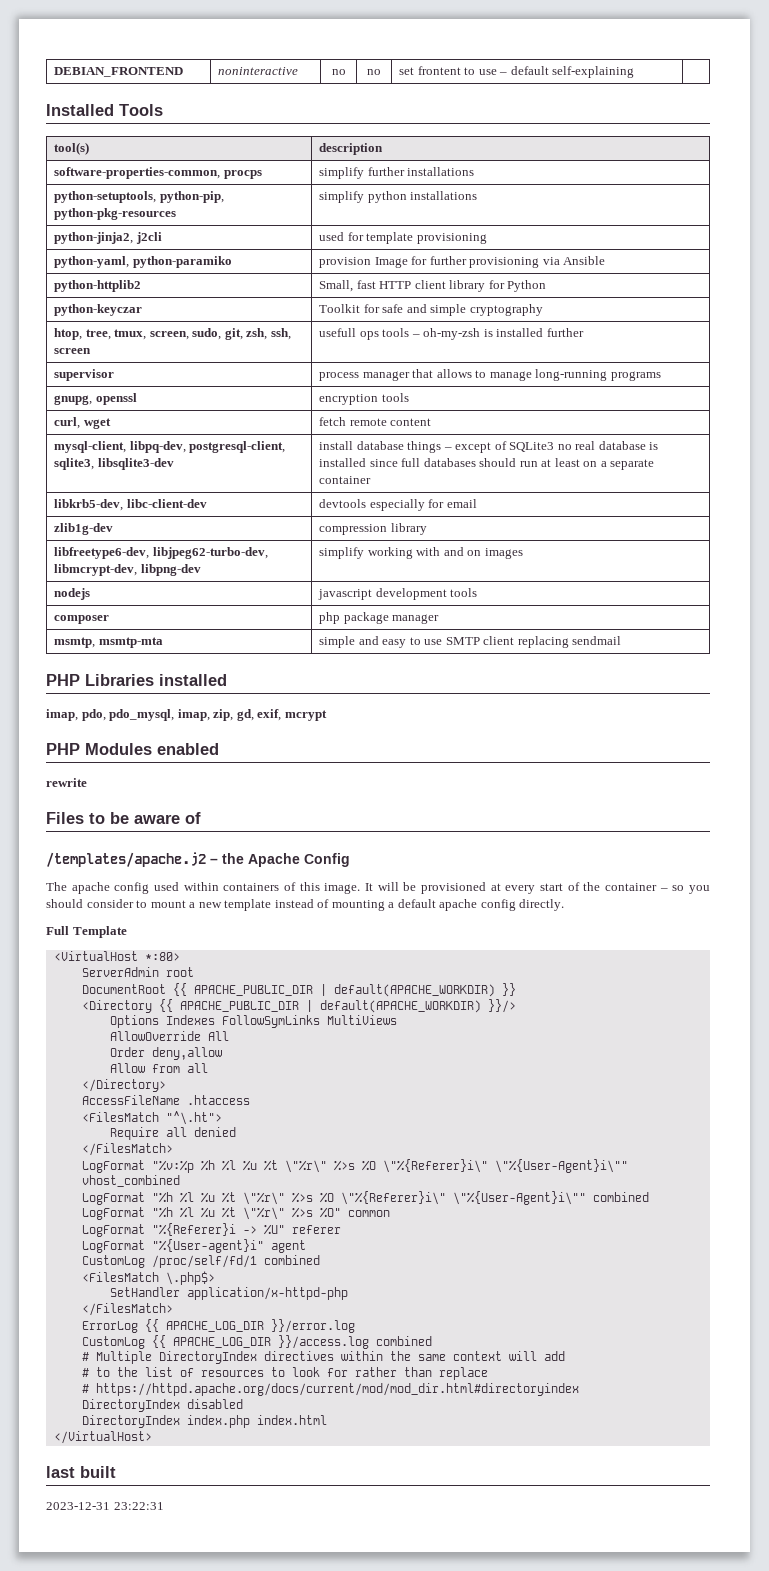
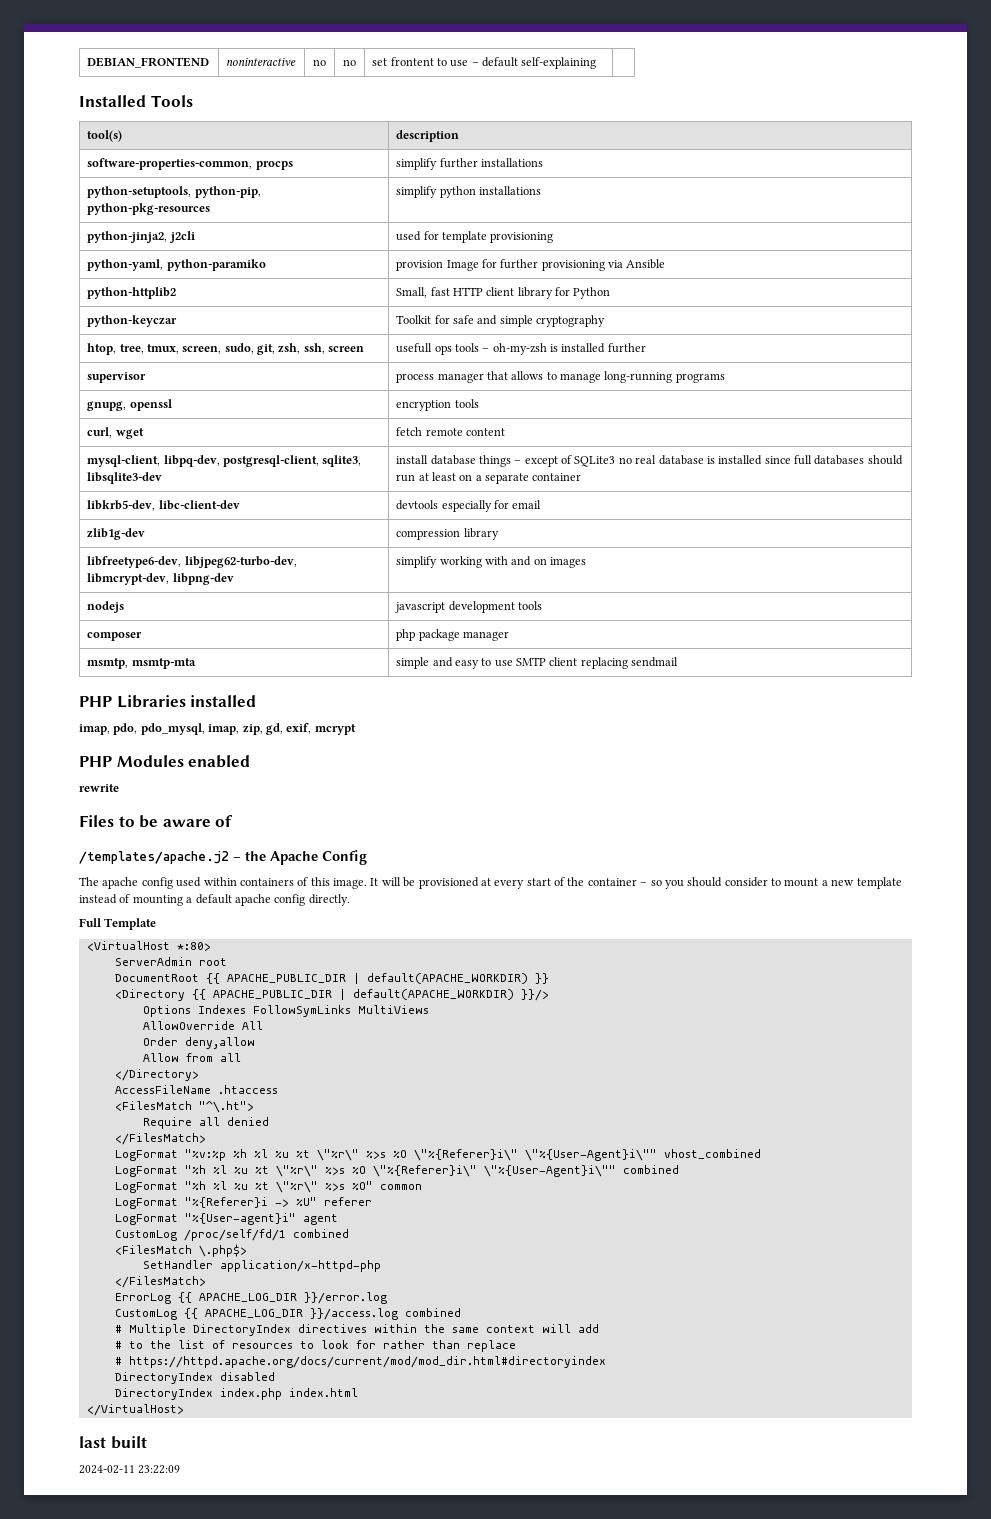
- 2023-12-31 23:22:31
+ 2024-02-11 23:22:09

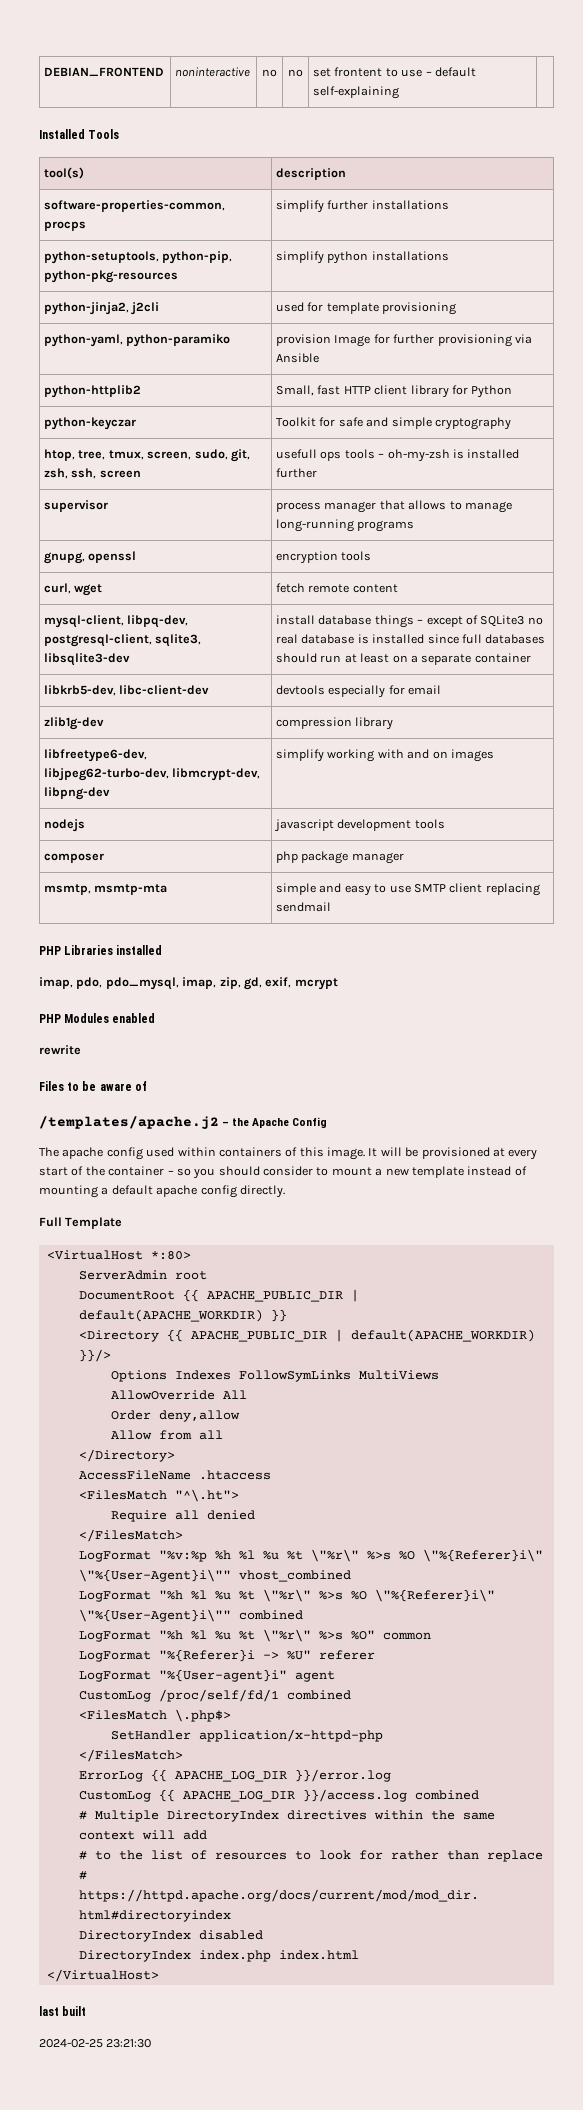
- 2024-02-11 23:22:09
+ 2024-02-25 23:21:30

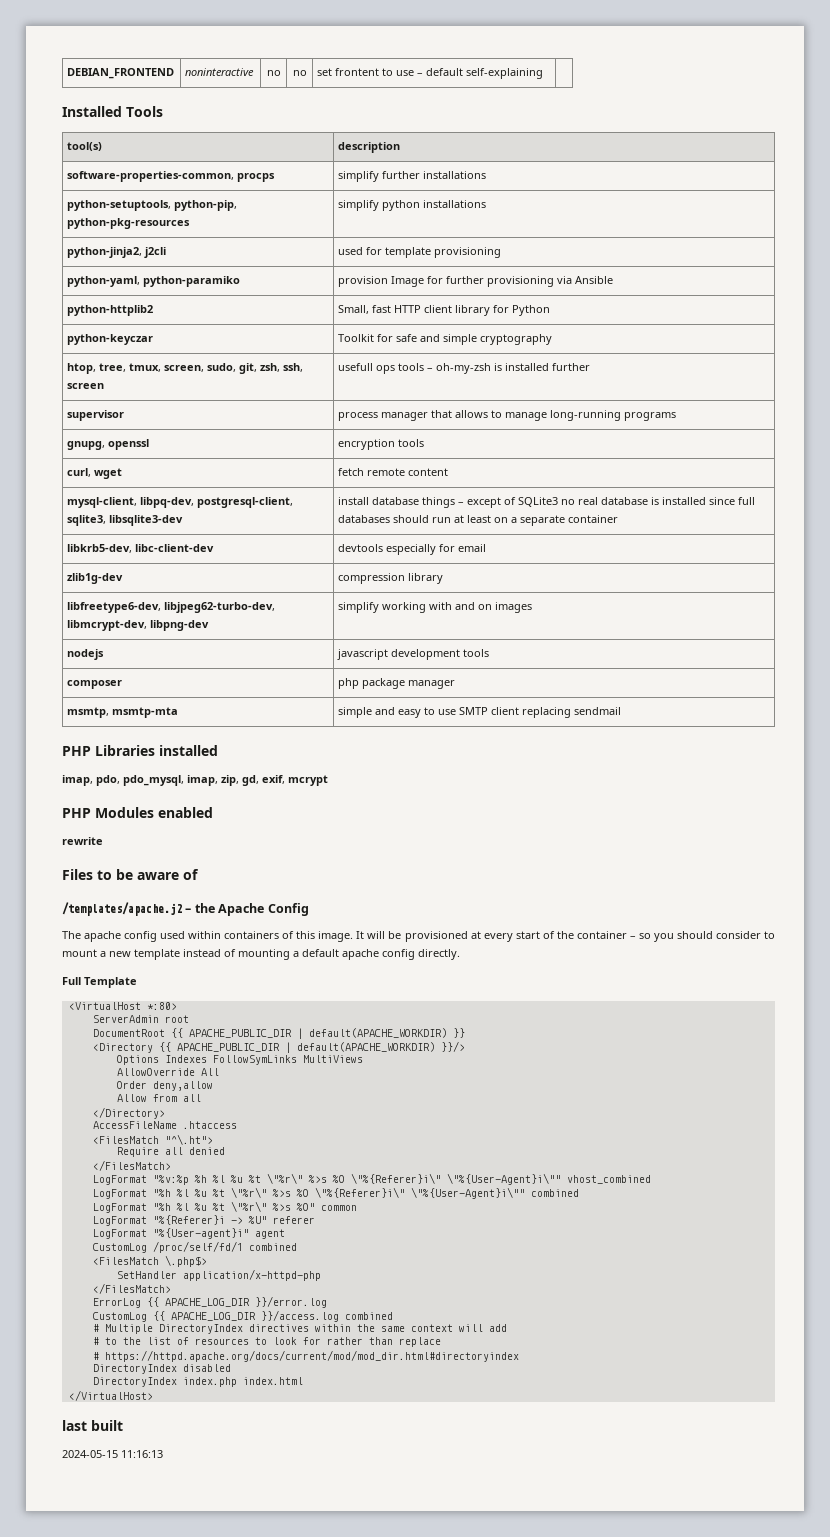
- 2024-02-25 23:21:30
+ 2024-05-15 11:16:13

